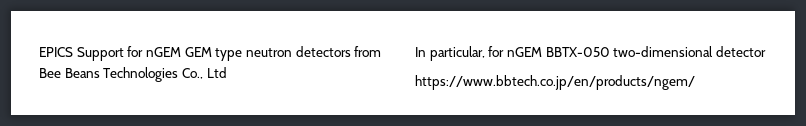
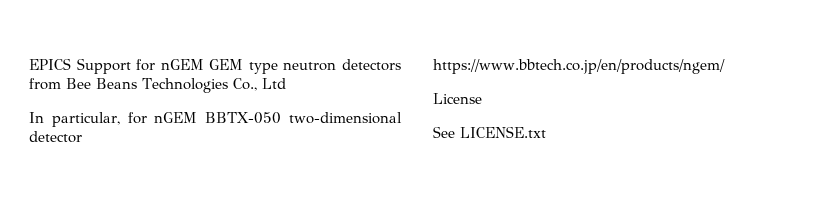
+ License
+ See LICENSE.txt

